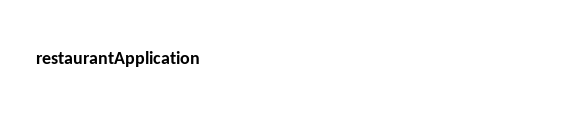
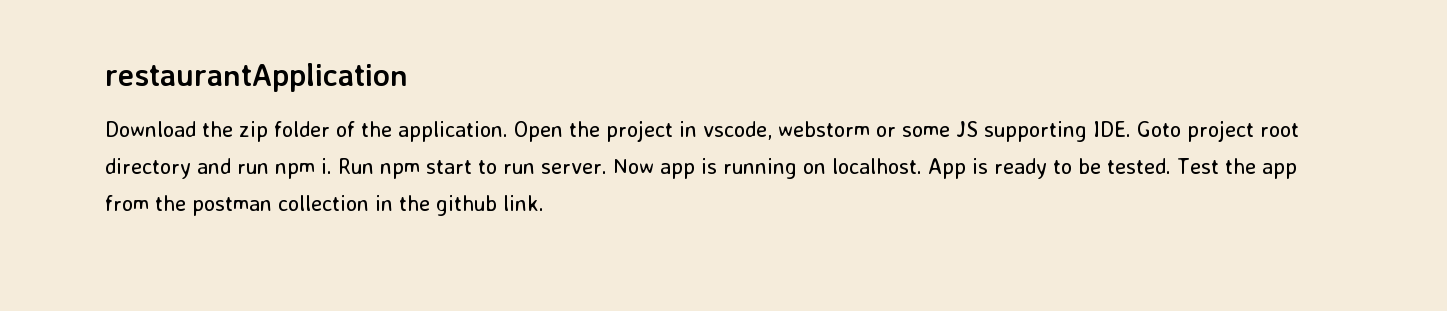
+ Download the zip folder of the application. Open the project in vscode, webstorm or some JS supporting IDE. Goto project root directory and run npm i. Run npm start to run server. Now app is running on localhost. App is ready to be tested. Test the app from the postman collection in the github link.

